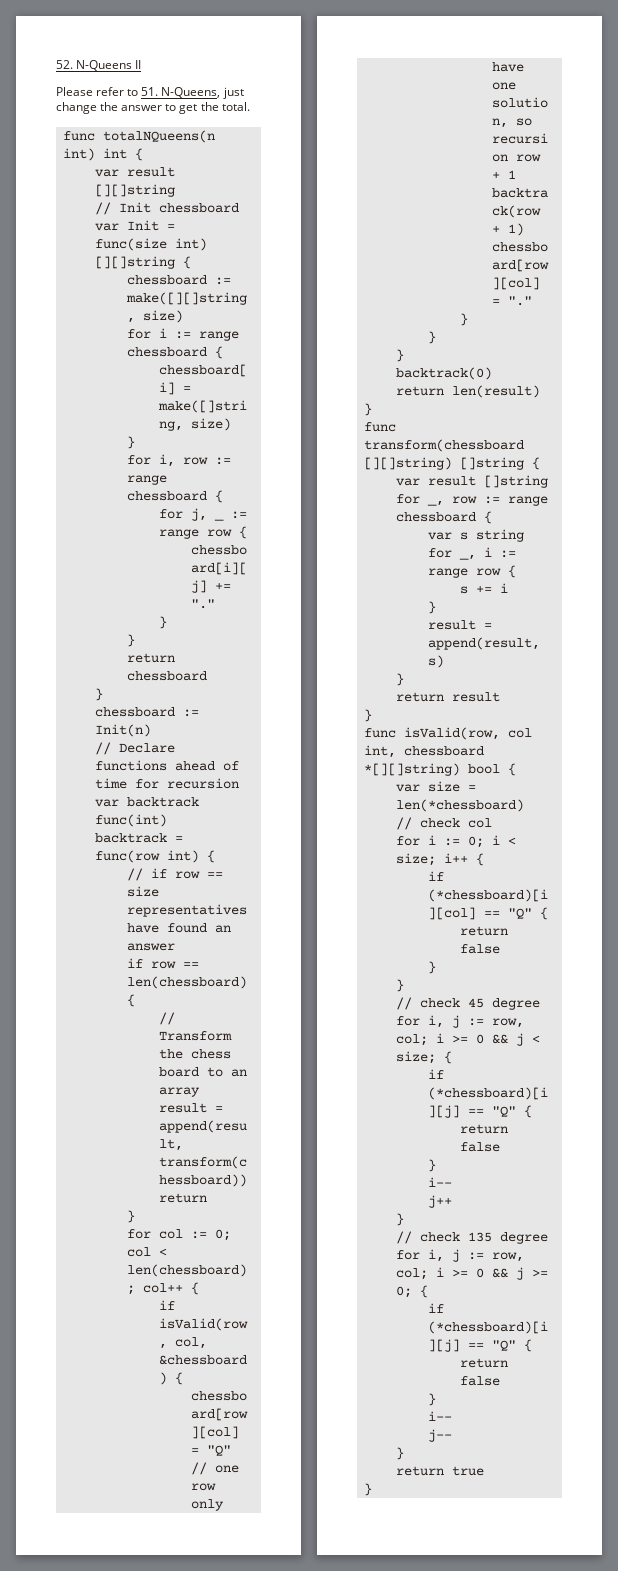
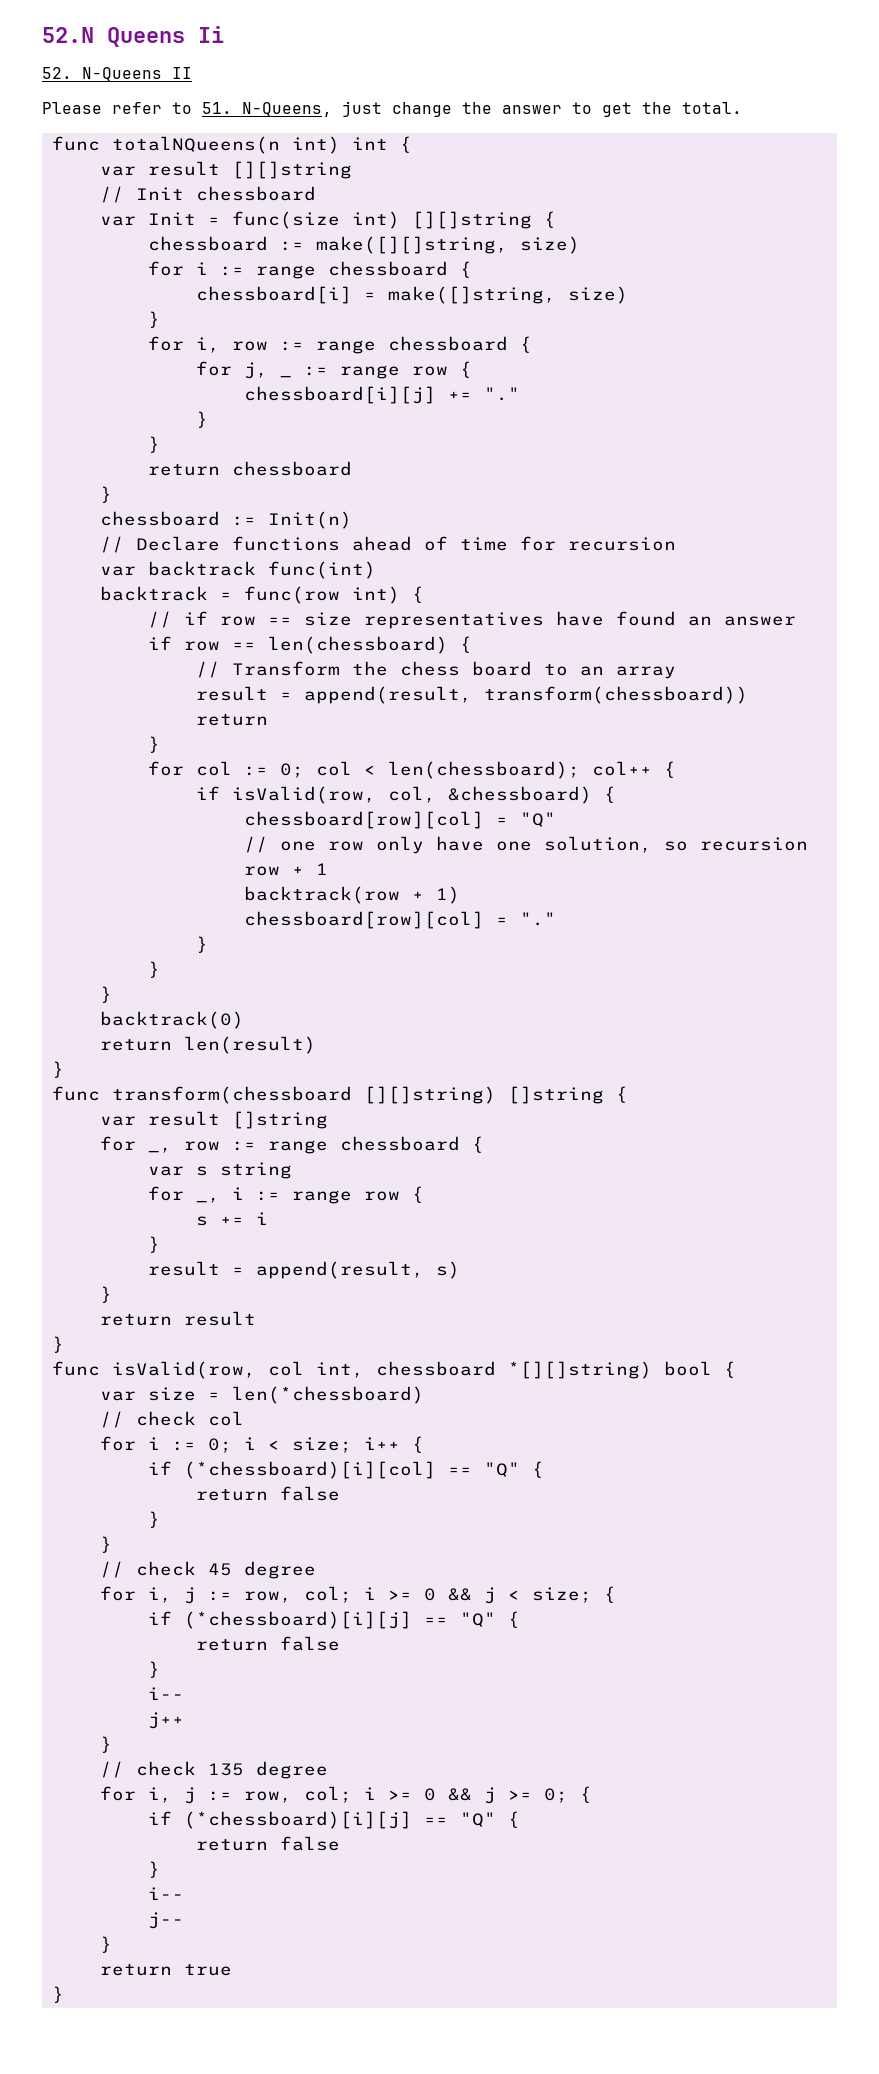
+ 52.N Queens Ii

